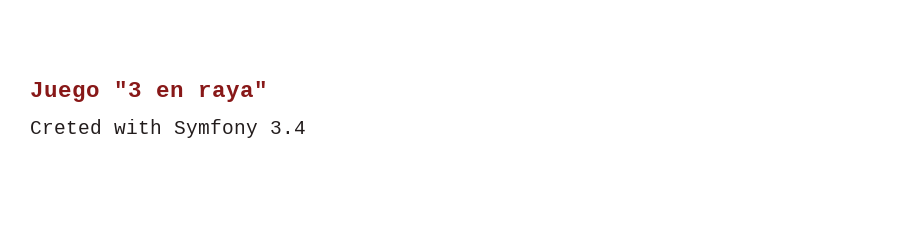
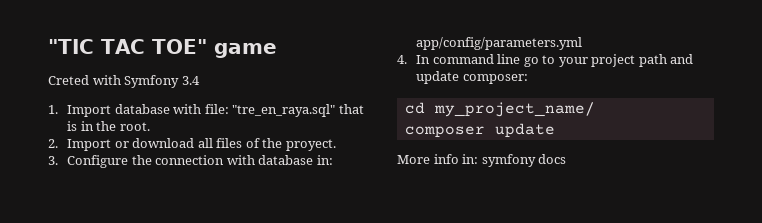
- Juego "3 en raya"
+ "TIC TAC TOE" game
+ 1. Import database with file: "tre_en_raya.sql" that is in the root.
+ 2. Import or download all files of the proyect.
+ 3. Configure the connection with database in: app/config/parameters.yml
+ 4. In command line go to your project path and update composer:
+ cd my_project_name/
+ composer update
+ More info in: symfony docs

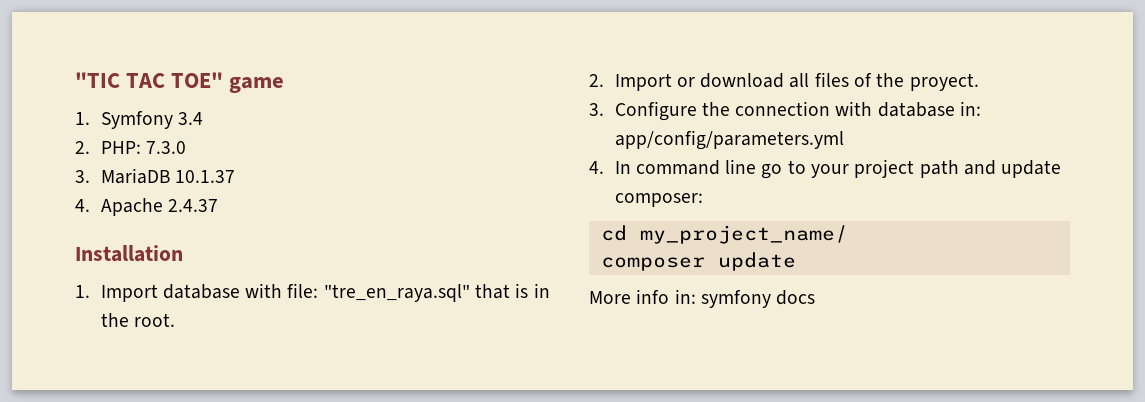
- Creted with Symfony 3.4
+ 1. Symfony 3.4
+ 2. PHP: 7.3.0
+ 3. MariaDB 10.1.37
+ 4. Apache 2.4.37
+ Installation

